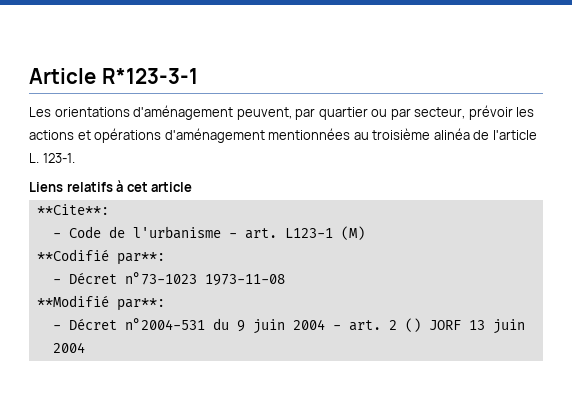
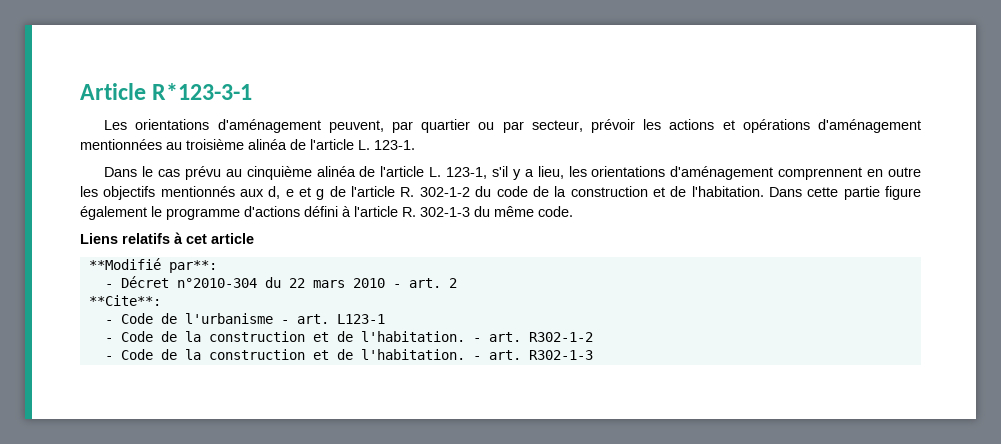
+ Dans le cas prévu au cinquième alinéa de l'article L. 123-1, s'il y a lieu, les orientations d'aménagement comprennent en outre les objectifs mentionnés aux d, e et g de l'article R. 302-1-2 du code de la construction et de l'habitation. Dans cette partie figure également le programme d'actions défini à l'article R. 302-1-3 du même code.
+ **Modifié par**:
+ - Décret n°2010-304 du 22 mars 2010 - art. 2
- - Code de l'urbanisme - art. L123-1 (M)
- **Codifié par**:
- - Décret n°73-1023 1973-11-08
- **Modifié par**:
- - Décret n°2004-531 du 9 juin 2004 - art. 2 () JORF 13 juin 2004
+ - Code de l'urbanisme - art. L123-1
+ - Code de la construction et de l'habitation. - art. R302-1-2
+ - Code de la construction et de l'habitation. - art. R302-1-3

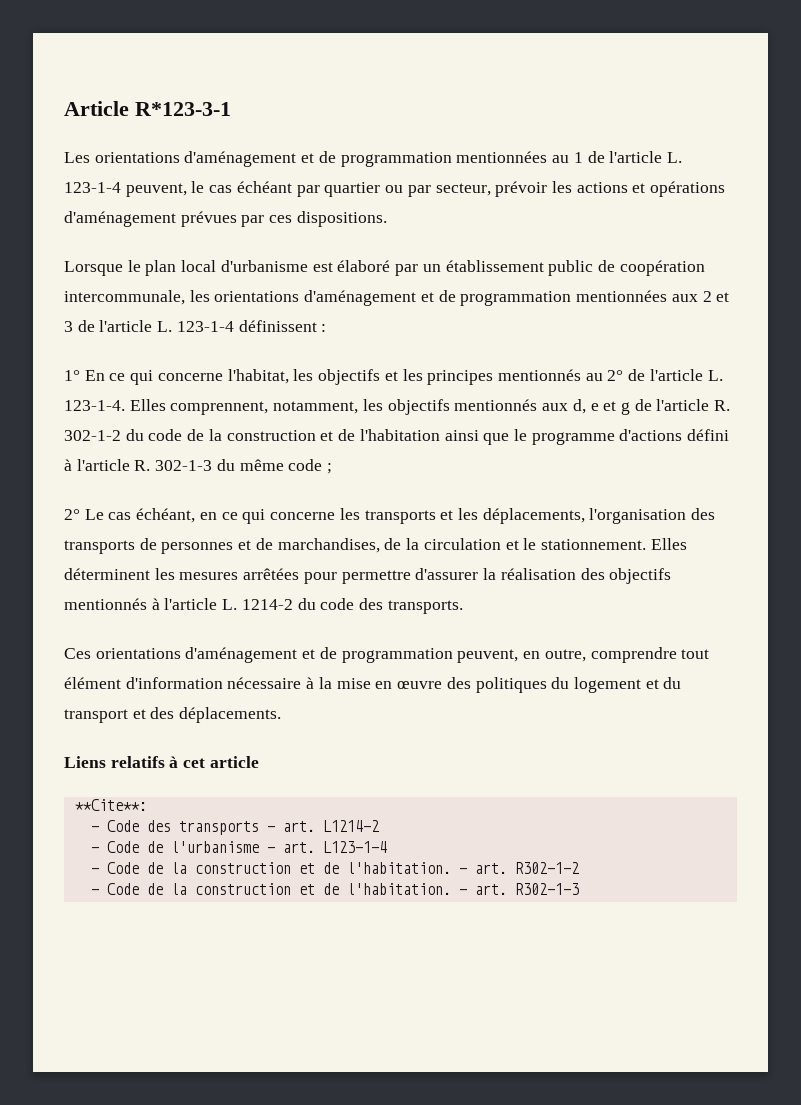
- Les orientations d'aménagement peuvent, par quartier ou par secteur, prévoir les actions et opérations d'aménagement mentionnées au troisième alinéa de l'article L. 123-1.
- Dans le cas prévu au cinquième alinéa de l'article L. 123-1, s'il y a lieu, les orientations d'aménagement comprennent en outre les objectifs mentionnés aux d, e et g de l'article R. 302-1-2 du code de la construction et de l'habitation. Dans cette partie figure également le programme d'actions défini à l'article R. 302-1-3 du même code.
+ Les orientations d'aménagement et de programmation mentionnées au 1 de l'article L. 123-1-4 peuvent, le cas échéant par quartier ou par secteur, prévoir les actions et opérations d'aménagement prévues par ces dispositions.
+ Lorsque le plan local d'urbanisme est élaboré par un établissement public de coopération intercommunale, les orientations d'aménagement et de programmation mentionnées aux 2 et 3 de l'article L. 123-1-4 définissent :
+ 1° En ce qui concerne l'habitat, les objectifs et les principes mentionnés au 2° de l'article L. 123-1-4. Elles comprennent, notamment, les objectifs mentionnés aux d, e et g de l'article R. 302-1-2 du code de la construction et de l'habitation ainsi que le programme d'actions défini à l'article R. 302-1-3 du même code ;
+ 2° Le cas échéant, en ce qui concerne les transports et les déplacements, l'organisation des transports de personnes et de marchandises, de la circulation et le stationnement. Elles déterminent les mesures arrêtées pour permettre d'assurer la réalisation des objectifs mentionnés à l'article L. 1214-2 du code des transports.
+ Ces orientations d'aménagement et de programmation peuvent, en outre, comprendre tout élément d'information nécessaire à la mise en œuvre des politiques du logement et du transport et des déplacements.
- **Modifié par**:
- - Décret n°2010-304 du 22 mars 2010 - art. 2
  **Cite**:
+ - Code des transports - art. L1214-2
- - Code de l'urbanisme - art. L123-1
+ - Code de l'urbanisme - art. L123-1-4

